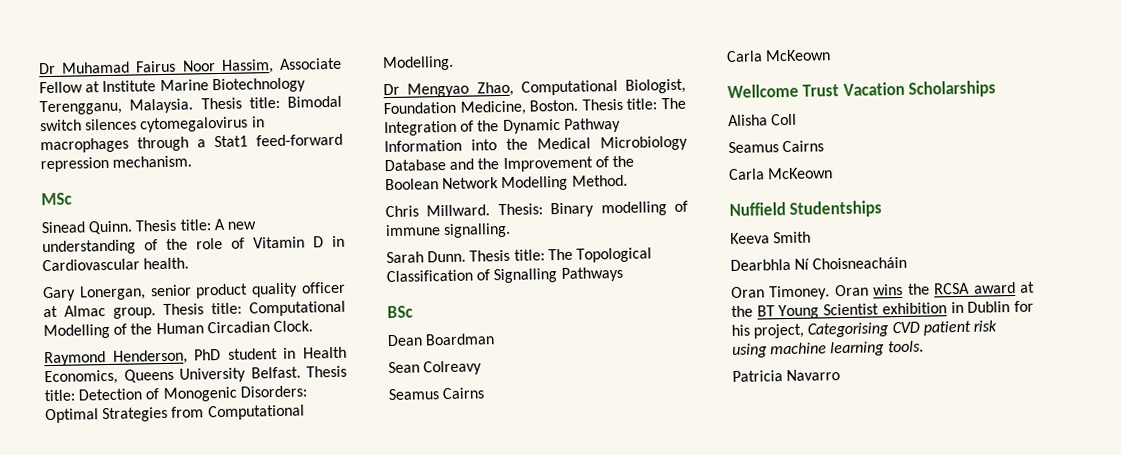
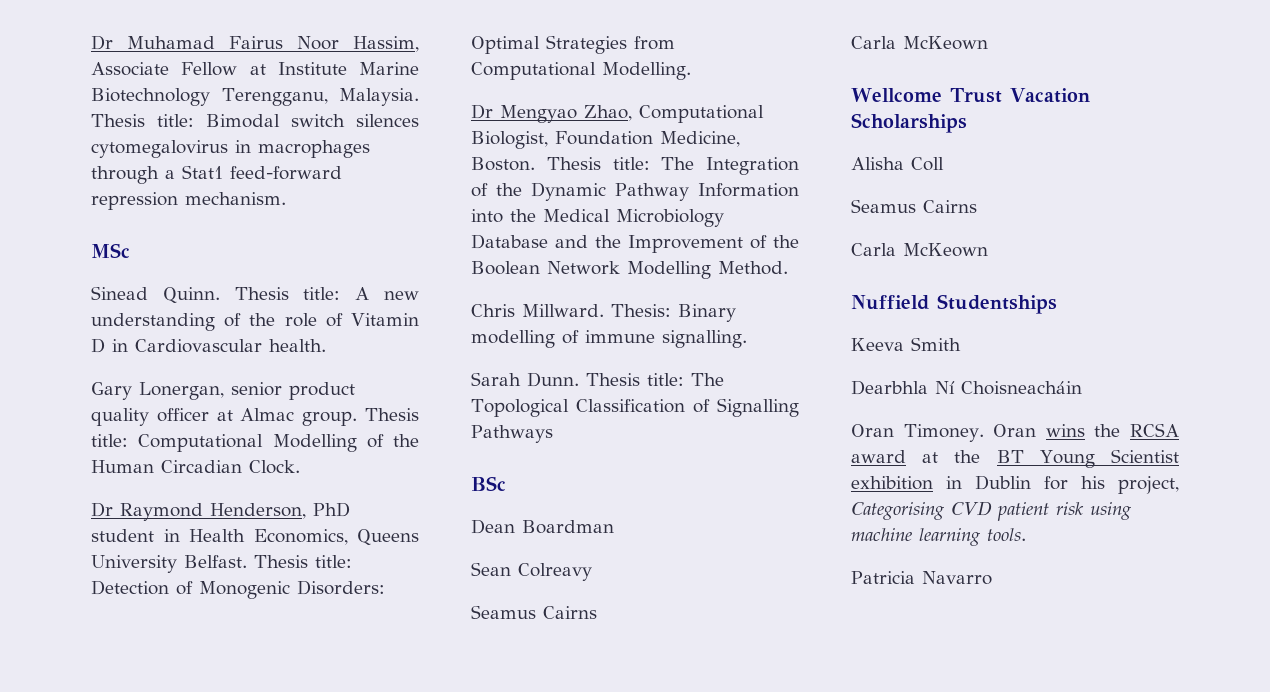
- Raymond Henderson, PhD student in Health Economics, Queens University Belfast.
+ Dr Raymond Henderson, PhD student in Health Economics, Queens University Belfast.

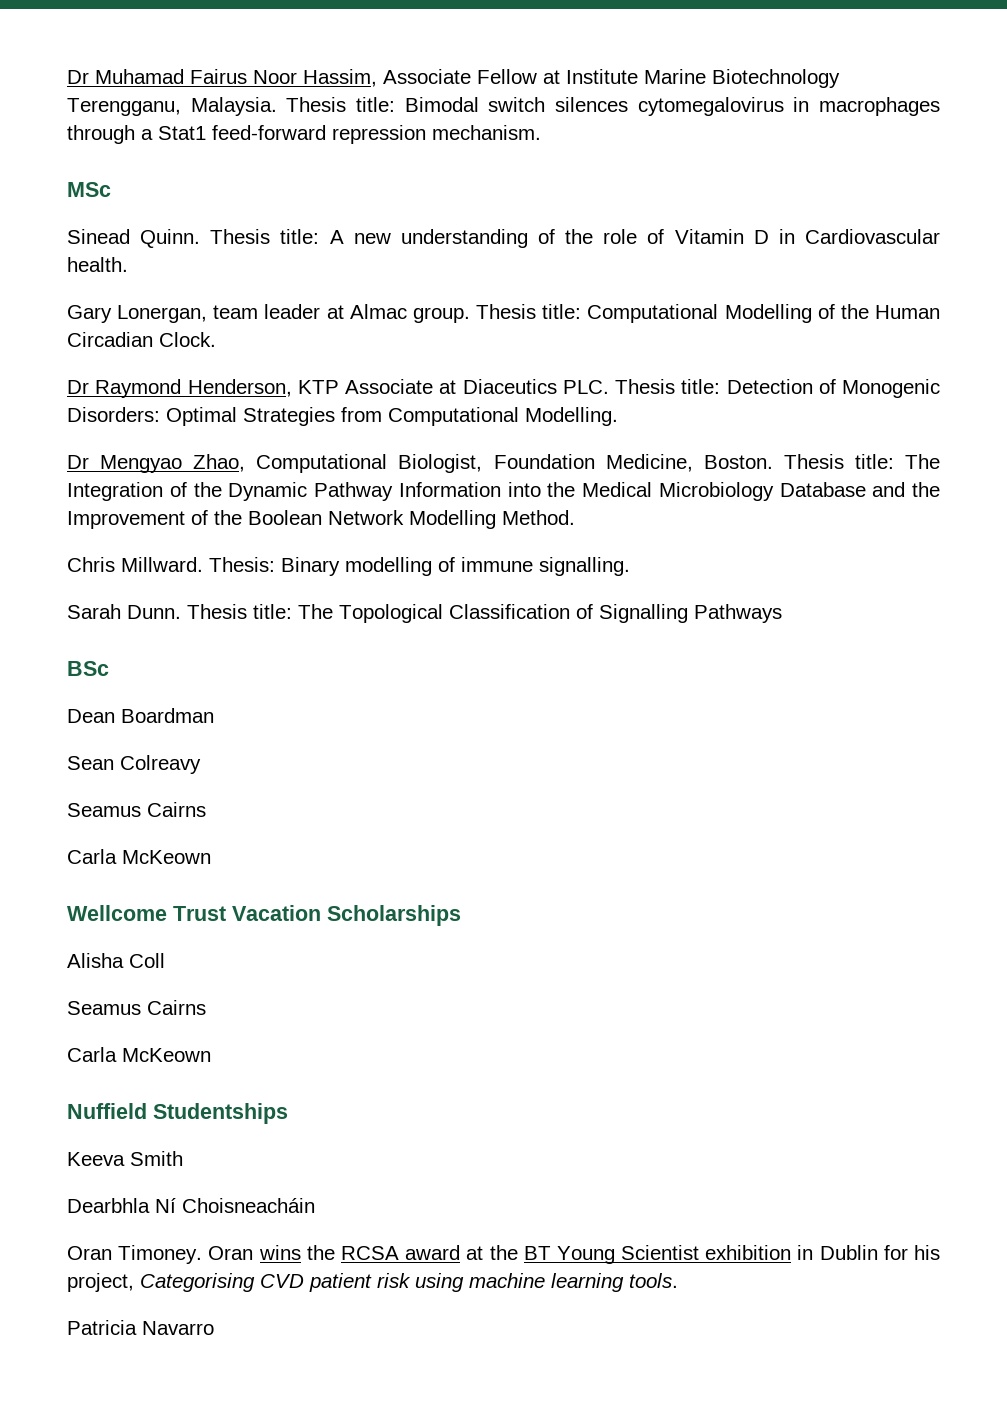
- Gary Lonergan, senior product quality officer at Almac group.
+ Gary Lonergan, team leader at Almac group.
- Dr Raymond Henderson, PhD student in Health Economics, Queens University Belfast. Thesis title: Detection of Monogenic Disorders: Optimal Strategies from Computational Modelling.
+ Dr Raymond Henderson, KTP Associate at Diaceutics PLC. Thesis title: Detection of Monogenic Disorders: Optimal Strategies from Computational Modelling.

